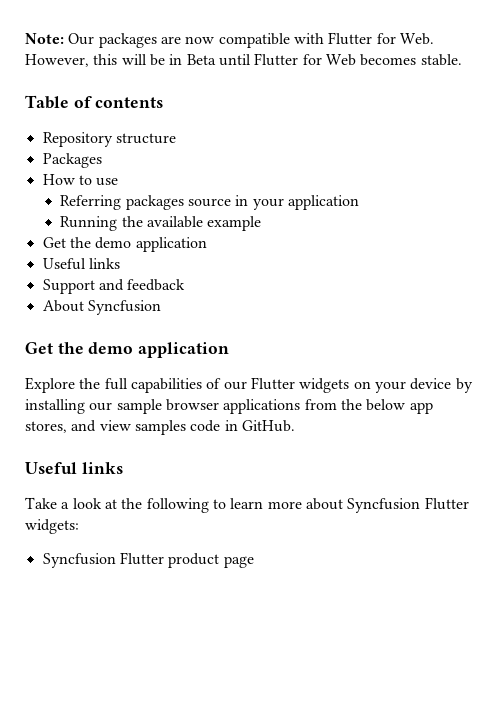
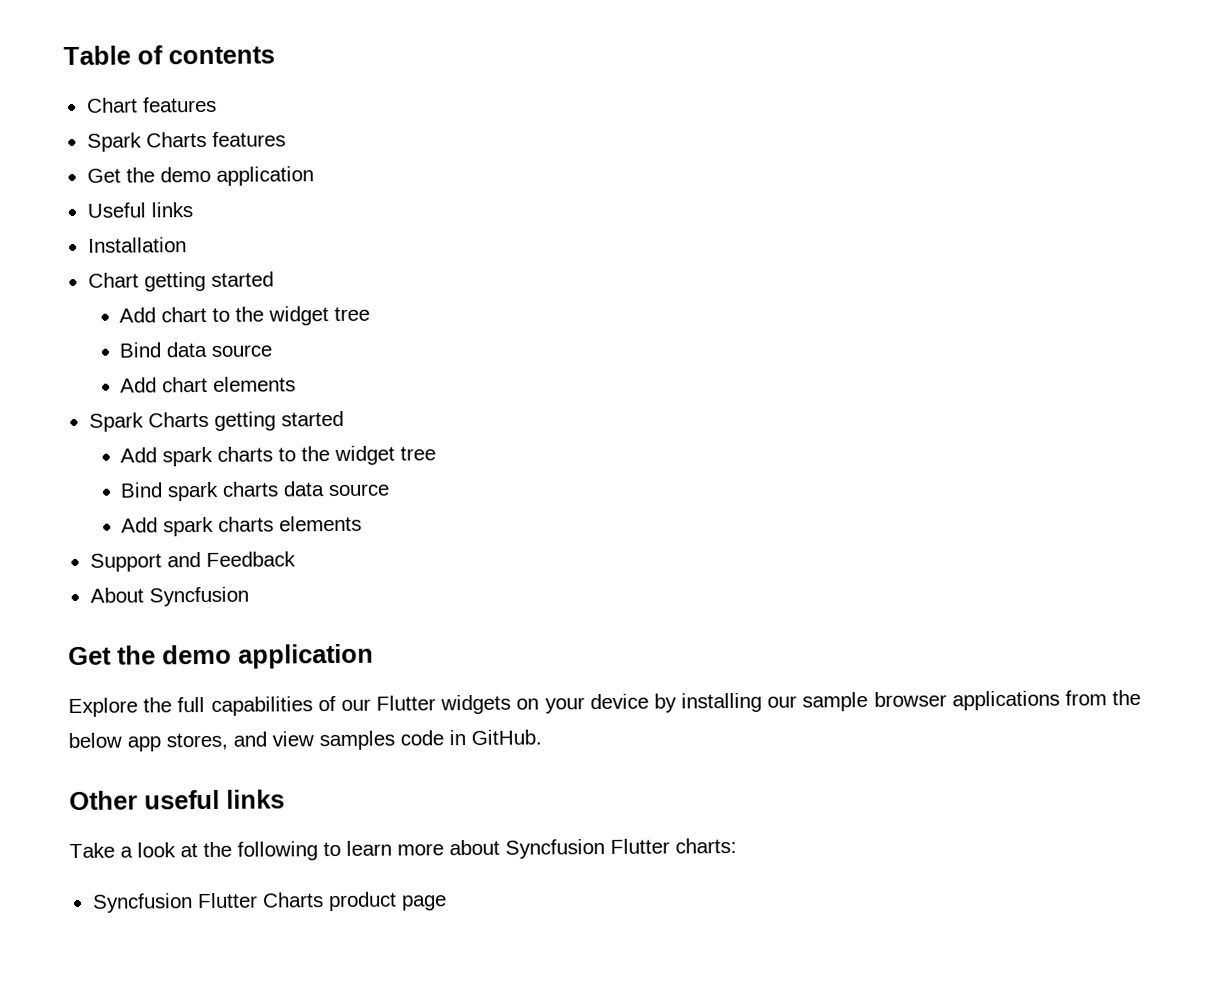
- Note: Our packages are now compatible with Flutter for Web. However, this will be in Beta until Flutter for Web becomes stable.
  Table of contents
- Repository structure
- Packages
- How to use
- Referring packages source in your application
- Running the available example
+ Chart features
+ Spark Charts features
+ Installation
+ Chart getting started
+ Add chart to the widget tree
+ Bind data source
+ Add chart elements
+ Spark Charts getting started
+ Add spark charts to the widget tree
+ Bind spark charts data source
+ Add spark charts elements
- Support and feedback
+ Support and Feedback
  Explore the full capabilities of our Flutter widgets on your device by installing our sample browser applications from the below app stores, and view samples code in GitHub.
- Useful links
+ Other useful links
- Take a look at the following to learn more about Syncfusion Flutter widgets:
- Syncfusion Flutter product page
+ Take a look at the following to learn more about Syncfusion Flutter charts:
+ Syncfusion Flutter Charts product page

